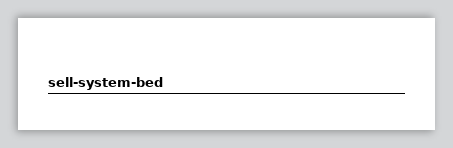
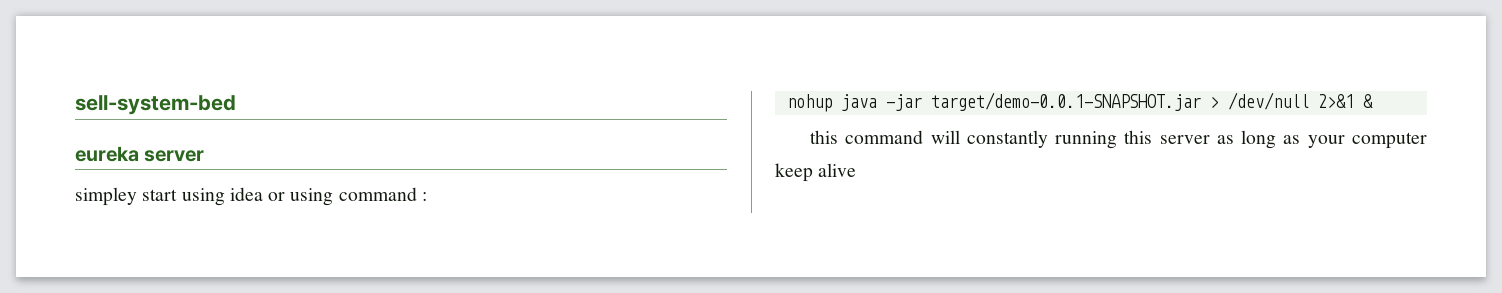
+ eureka server
+ simpley start using idea or using command :
+ nohup java -jar target/demo-0.0.1-SNAPSHOT.jar > /dev/null 2>&1 &
+ this command will constantly running this server as long as your computer keep alive

